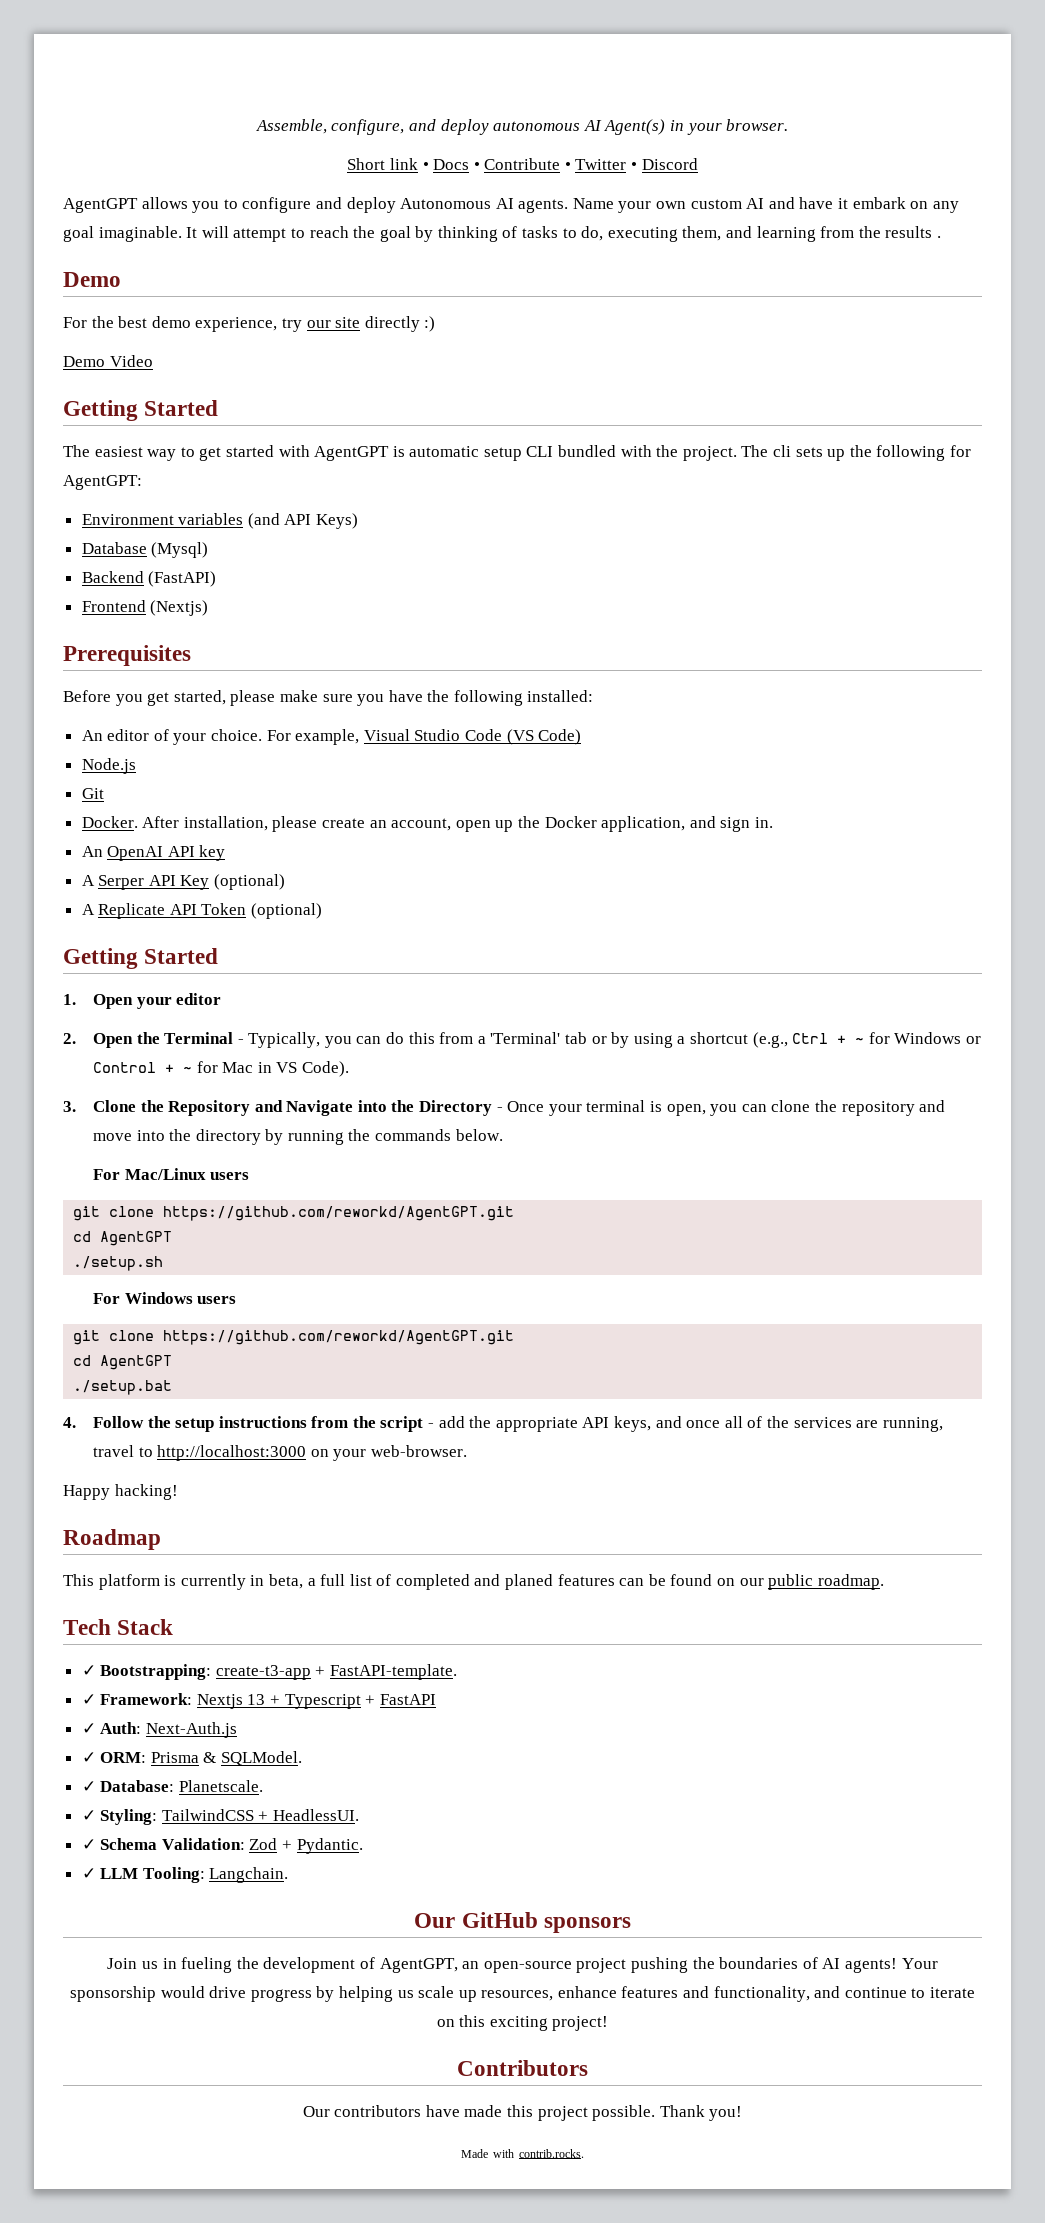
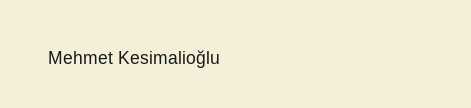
- Assemble, configure, and deploy autonomous AI Agent(s) in your browser.
- Short link • Docs • Contribute • Twitter • Discord
- AgentGPT allows you to configure and deploy Autonomous AI agents. Name your own custom AI and have it embark on any goal imaginable. It will attempt to reach the goal by thinking of tasks to do, executing them, and learning from the results .
- Demo
- For the best demo experience, try our site directly :)
- Demo Video
- Getting Started
- The easiest way to get started with AgentGPT is automatic setup CLI bundled with the project. The cli sets up the following for AgentGPT:
- Environment variables (and API Keys)
- Database (Mysql)
- Backend (FastAPI)
- Frontend (Nextjs)
- Prerequisites
- Before you get started, please make sure you have the following installed:
- An editor of your choice. For example, Visual Studio Code (VS Code)
- Node.js
- Git
- Docker. After installation, please create an account, open up the Docker application, and sign in.
- An OpenAI API key
- A Serper API Key (optional)
- A Replicate API Token (optional)
- Getting Started
- 1. Open your editor
- 2. Open the Terminal - Typically, you can do this from a 'Terminal' tab or by using a shortcut (e.g., Ctrl + ~ for Windows or Control + ~ for Mac in VS Code).
- 3. Clone the Repository and Navigate into the Directory - Once your terminal is open, you can clone the repository and move into the directory by running the commands below.
- For Mac/Linux users
- git clone https://github.com/reworkd/AgentGPT.git
- cd AgentGPT
- ./setup.sh
- For Windows users
- git clone https://github.com/reworkd/AgentGPT.git
- cd AgentGPT
- ./setup.bat
- 4. Follow the setup instructions from the script - add the appropriate API keys, and once all of the services are running, travel to http://localhost:3000 on your web-browser.
- Happy hacking!
- Roadmap
- This platform is currently in beta, a full list of completed and planed features can be found on our public roadmap.
- Tech Stack
- ✓ Bootstrapping: create-t3-app + FastAPI-template.
- ✓ Framework: Nextjs 13 + Typescript + FastAPI
- ✓ Auth: Next-Auth.js
- ✓ ORM: Prisma & SQLModel.
- ✓ Database: Planetscale.
- ✓ Styling: TailwindCSS + HeadlessUI.
- ✓ Schema Validation: Zod + Pydantic.
- ✓ LLM Tooling: Langchain.
- Our GitHub sponsors
- Join us in fueling the development of AgentGPT, an open-source project pushing the boundaries of AI agents! Your sponsorship would drive progress by helping us scale up resources, enhance features and functionality, and continue to iterate on this exciting project!
- Contributors
- Our contributors have made this project possible. Thank you!
- Made with contrib.rocks.
+ Mehmet Kesimalioğlu

